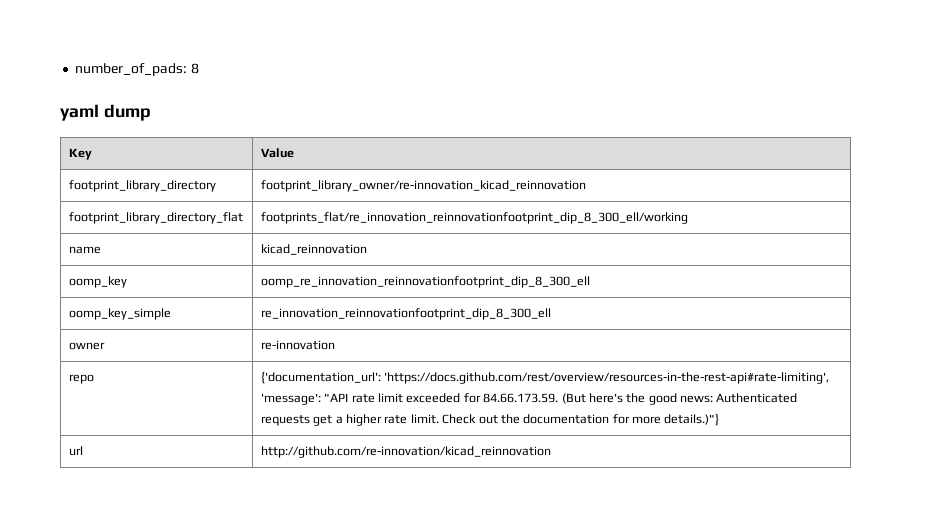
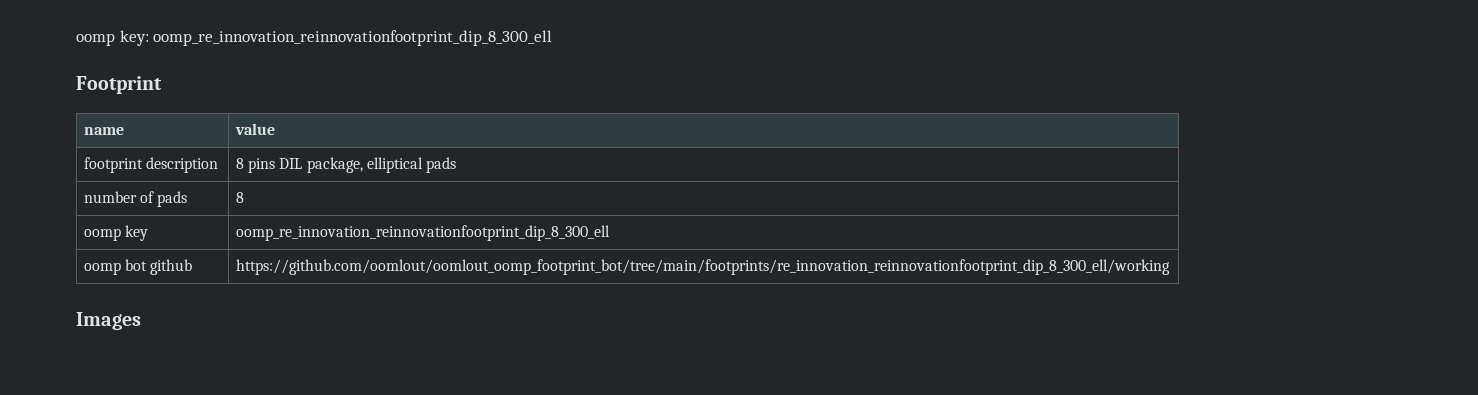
- number_of_pads: 8
- yaml dump
- Key | Value
- footprint_library_directory | footprint_library_owner/re-innovation_kicad_reinnovation
- footprint_library_directory_flat | footprints_flat/re_innovation_reinnovationfootprint_dip_8_300_ell/working
- name | kicad_reinnovation
- oomp_key | oomp_re_innovation_reinnovationfootprint_dip_8_300_ell
- oomp_key_simple | re_innovation_reinnovationfootprint_dip_8_300_ell
- owner | re-innovation
- repo | {'documentation_url': 'https://docs.github.com/rest/overview/resources-in-the-rest-api#rate-limiting', 'message': "API rate limit exceeded for 84.66.173.59. (But here's the good news: Authenticated requests get a higher rate limit. Check out the documentation for more details.)"}
- url | http://github.com/re-innovation/kicad_reinnovation
+ oomp key: oomp_re_innovation_reinnovationfootprint_dip_8_300_ell
+ Footprint
+ name | value
+ footprint description | 8 pins DIL package, elliptical pads
+ number of pads | 8
+ oomp key | oomp_re_innovation_reinnovationfootprint_dip_8_300_ell
+ oomp bot github | https://github.com/oomlout/oomlout_oomp_footprint_bot/tree/main/footprints/re_innovation_reinnovationfootprint_dip_8_300_ell/working
+ Images

